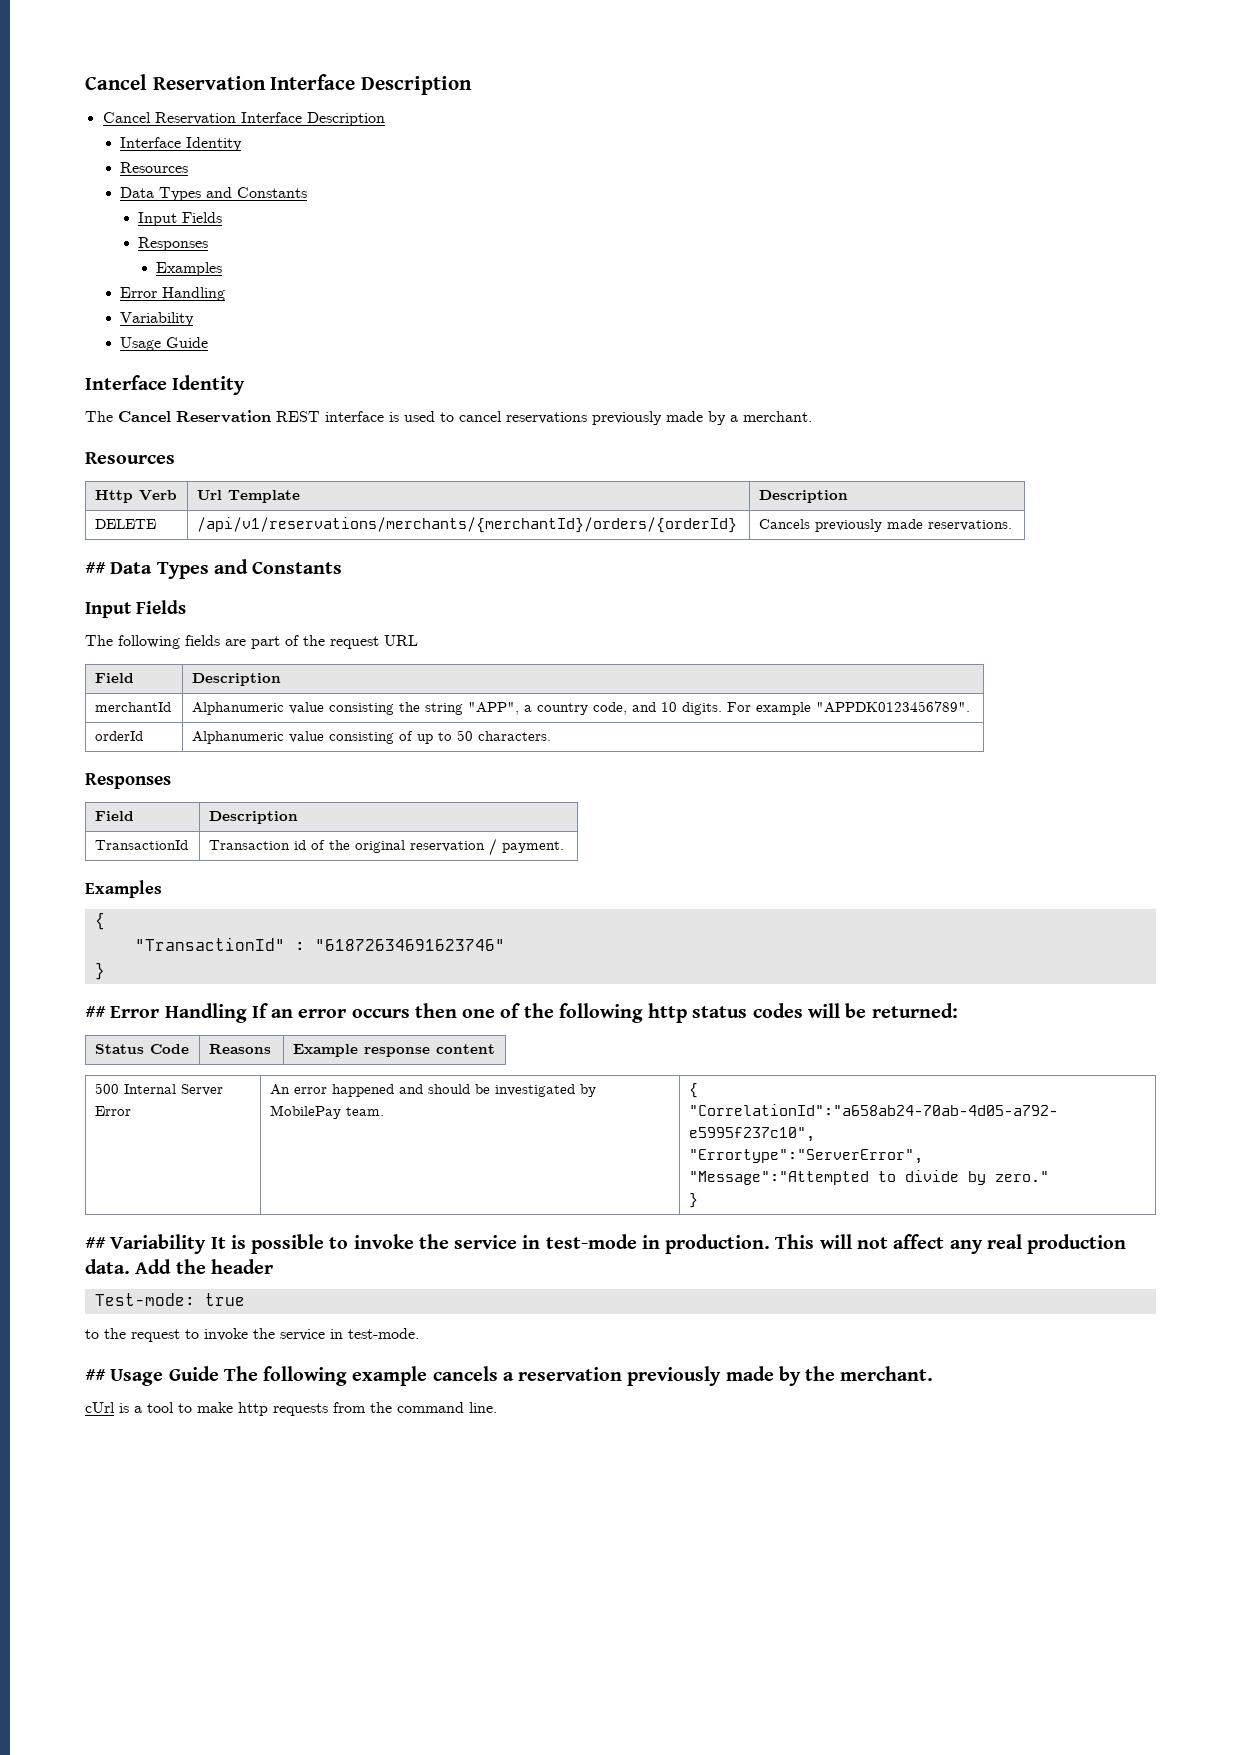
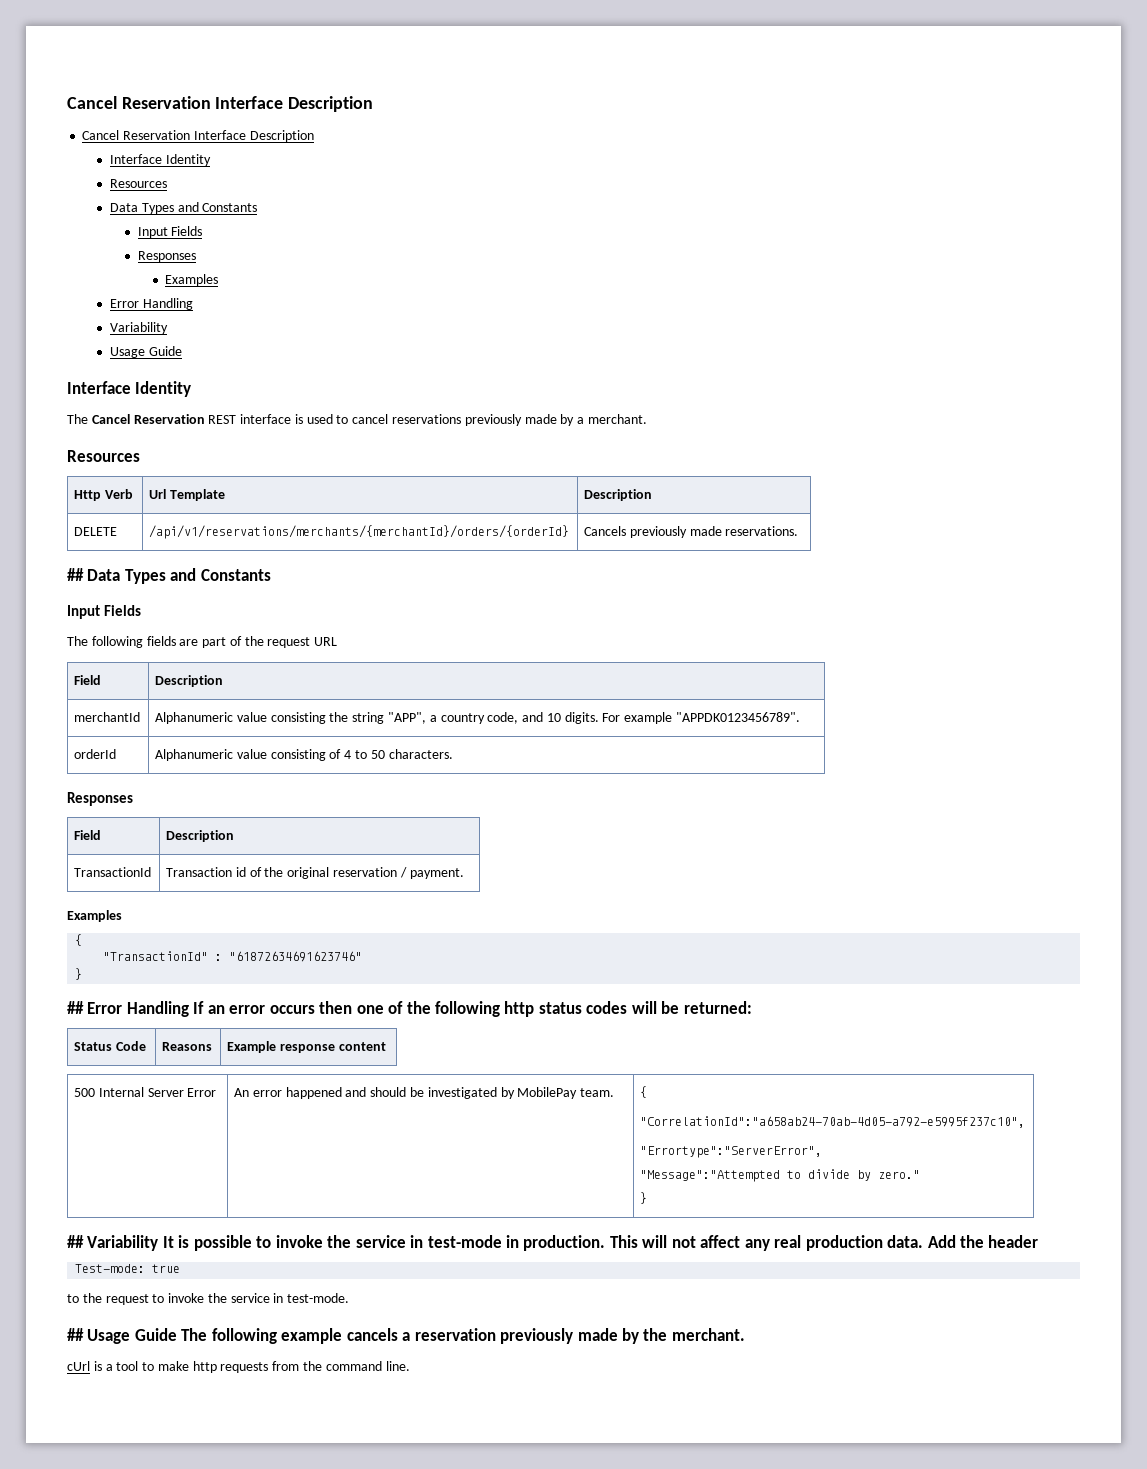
- orderId | Alphanumeric value consisting of up to 50 characters.
+ orderId | Alphanumeric value consisting of 4 to 50 characters.

